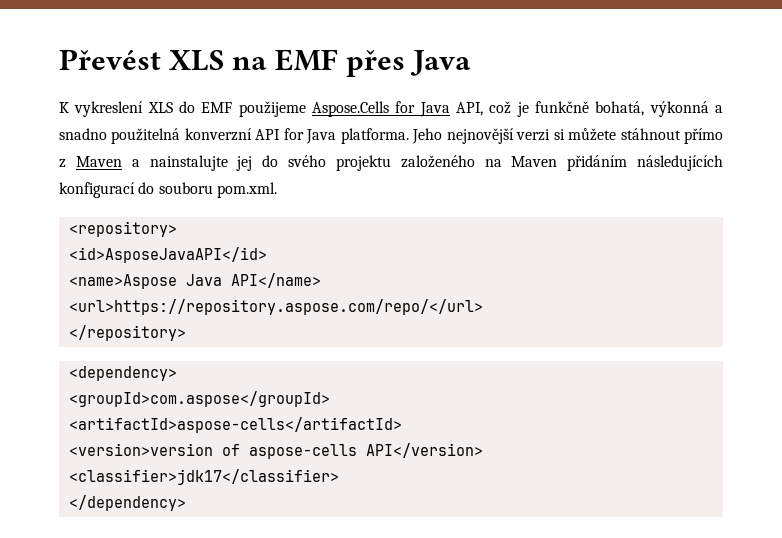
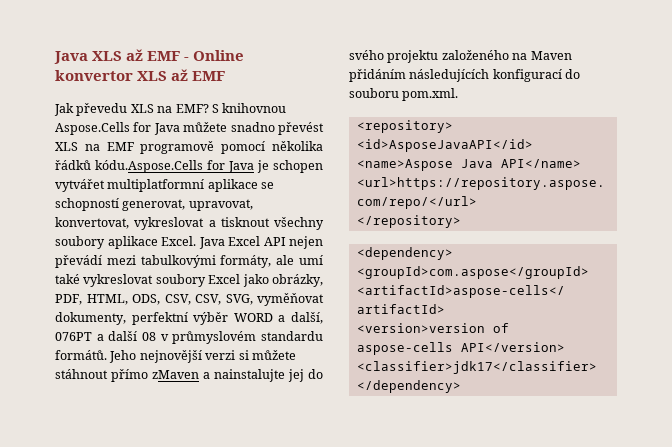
- Převést XLS na EMF přes Java
- K vykreslení XLS do EMF použijeme Aspose.Cells for Java API, což je funkčně bohatá, výkonná a snadno použitelná konverzní API for Java platforma.
+ Java XLS až EMF - Online konvertor XLS až EMF
+ Jak převedu XLS na EMF? S knihovnou Aspose.Cells for Java můžete snadno převést XLS na EMF programově pomocí několika řádků kódu.Aspose.Cells for Java je schopen vytvářet multiplatformní aplikace se schopností generovat, upravovat, konvertovat, vykreslovat a tisknout všechny soubory aplikace Excel. Java Excel API nejen převádí mezi tabulkovými formáty, ale umí také vykreslovat soubory Excel jako obrázky, PDF, HTML, ODS, CSV, CSV, SVG, vyměňovat dokumenty, perfektní výběr WORD a další, 076PT a další 08 v průmyslovém standardu formátů.
- Jeho nejnovější verzi si můžete stáhnout přímo z Maven a nainstalujte jej do svého projektu založeného na Maven přidáním následujících konfigurací do souboru pom.xml.
+ Jeho nejnovější verzi si můžete stáhnout přímo zMaven a nainstalujte jej do svého projektu založeného na Maven přidáním následujících konfigurací do souboru pom.xml.

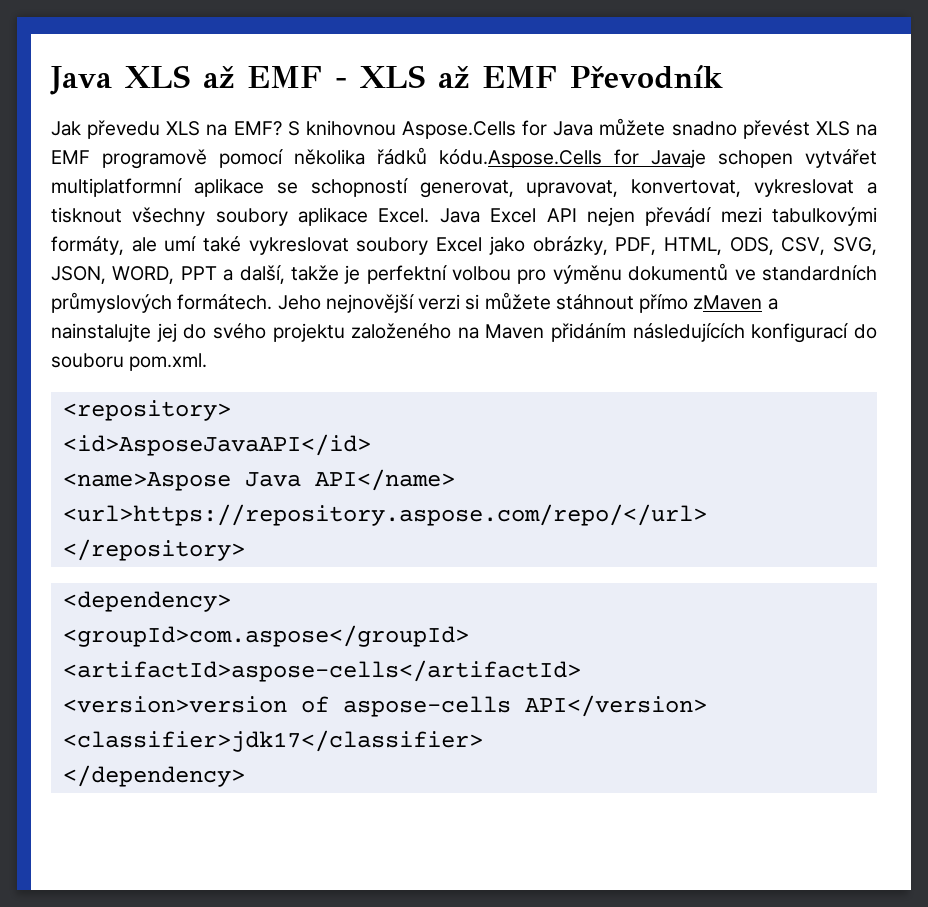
- Java XLS až EMF - Online konvertor XLS až EMF
+ Java XLS až EMF - XLS až EMF Převodník
- S knihovnou Aspose.Cells for Java můžete snadno převést XLS na EMF programově pomocí několika řádků kódu.Aspose.Cells for Java je schopen vytvářet multiplatformní aplikace se schopností generovat, upravovat, konvertovat, vykreslovat a tisknout všechny soubory aplikace Excel.
+ S knihovnou Aspose.Cells for Java můžete snadno převést XLS na EMF programově pomocí několika řádků kódu.Aspose.Cells for Javaje schopen vytvářet multiplatformní aplikace se schopností generovat, upravovat, konvertovat, vykreslovat a tisknout všechny soubory aplikace Excel.
- Java Excel API nejen převádí mezi tabulkovými formáty, ale umí také vykreslovat soubory Excel jako obrázky, PDF, HTML, ODS, CSV, CSV, SVG, vyměňovat dokumenty, perfektní výběr WORD a další, 076PT a další 08 v průmyslovém standardu formátů.
+ Java Excel API nejen převádí mezi tabulkovými formáty, ale umí také vykreslovat soubory Excel jako obrázky, PDF, HTML, ODS, CSV, SVG, JSON, WORD, PPT a další, takže je perfektní volbou pro výměnu dokumentů ve standardních průmyslových formátech.

